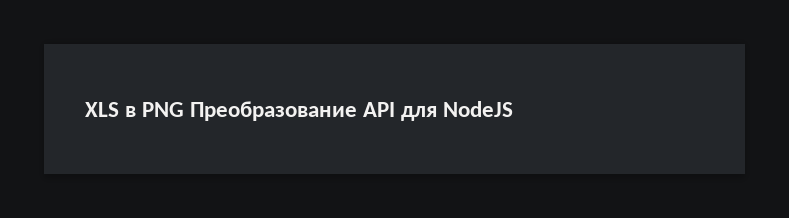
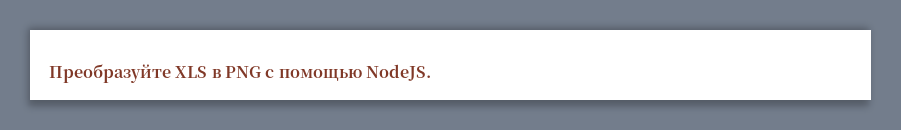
- XLS в PNG Преобразование API для NodeJS
+ Преобразуйте XLS в PNG с помощью NodeJS.

